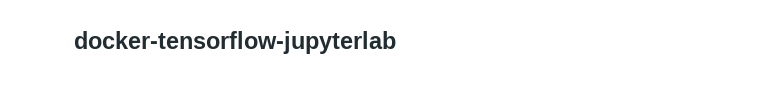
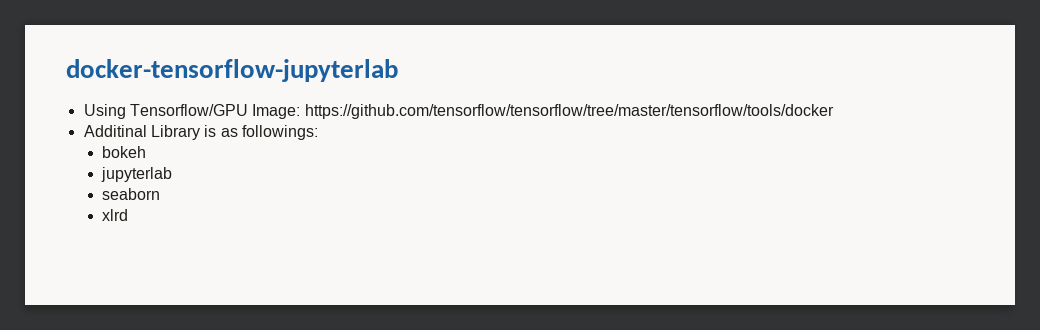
+ Using Tensorflow/GPU Image: https://github.com/tensorflow/tensorflow/tree/master/tensorflow/tools/docker
+ Additinal Library is as followings:
+ bokeh
+ jupyterlab
+ seaborn
+ xlrd

